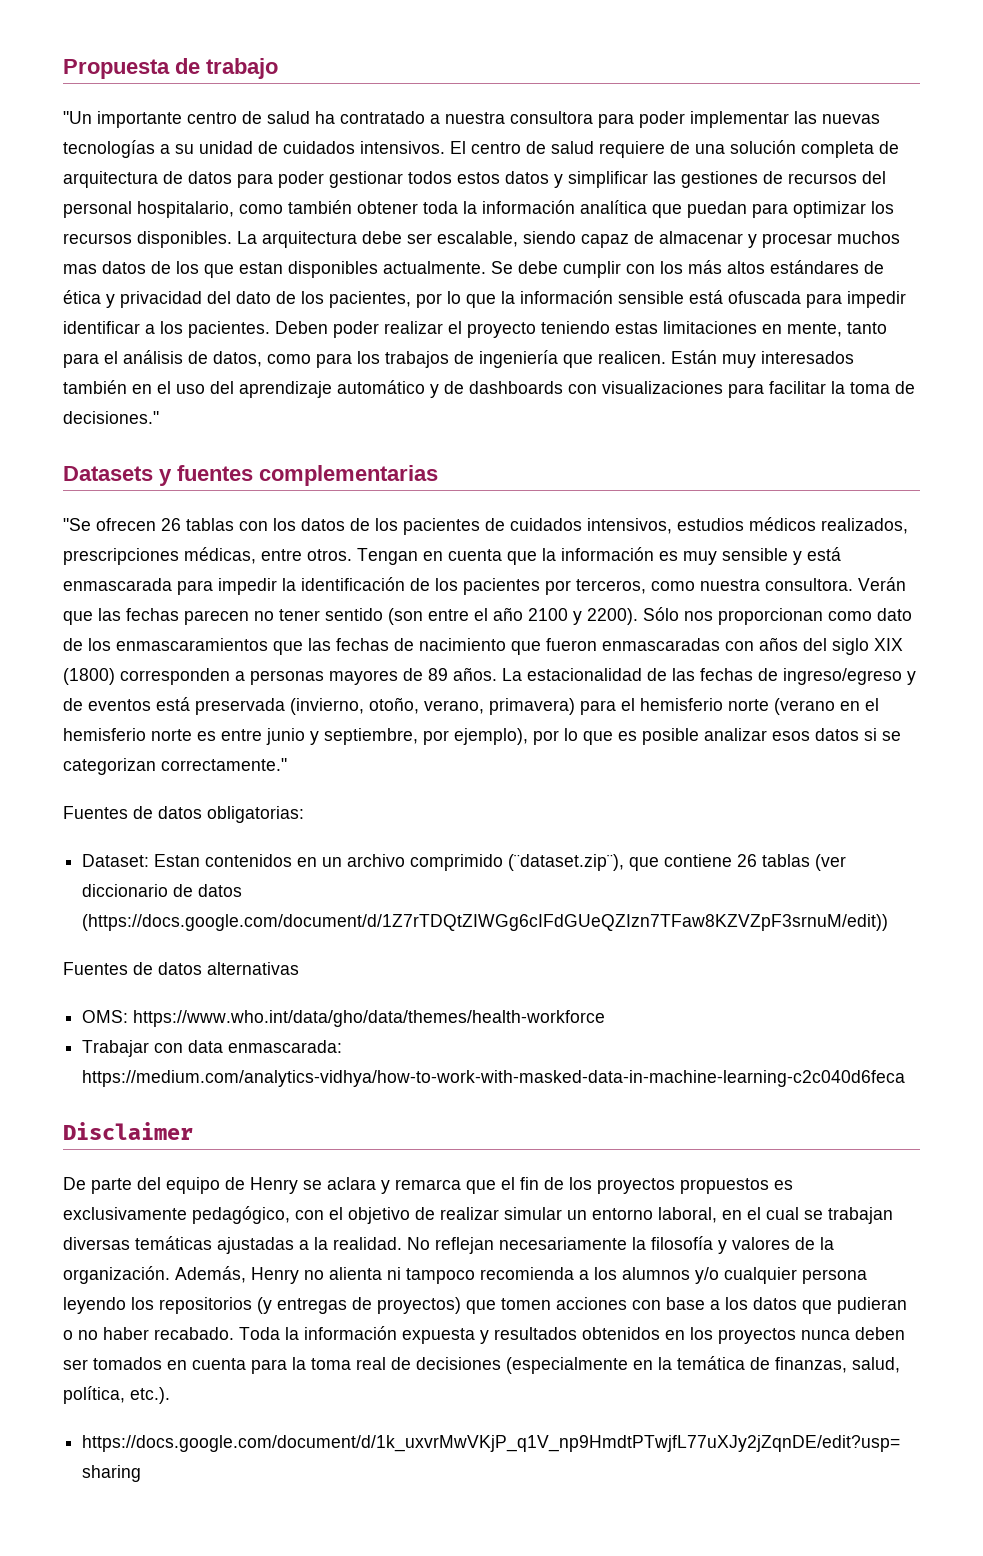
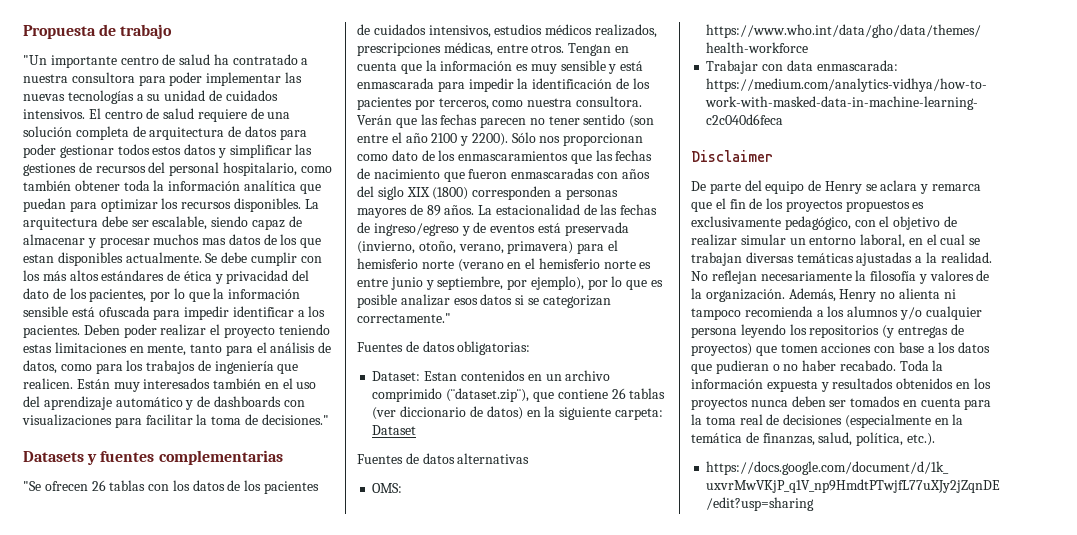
- Dataset: Estan contenidos en un archivo comprimido (¨dataset.zip¨), que contiene 26 tablas (ver diccionario de datos (https://docs.google.com/document/d/1Z7rTDQtZIWGg6cIFdGUeQZIzn7TFaw8KZVZpF3srnuM/edit))
+ Dataset: Estan contenidos en un archivo comprimido (¨dataset.zip¨), que contiene 26 tablas (ver diccionario de datos) en la siguiente carpeta: Dataset

